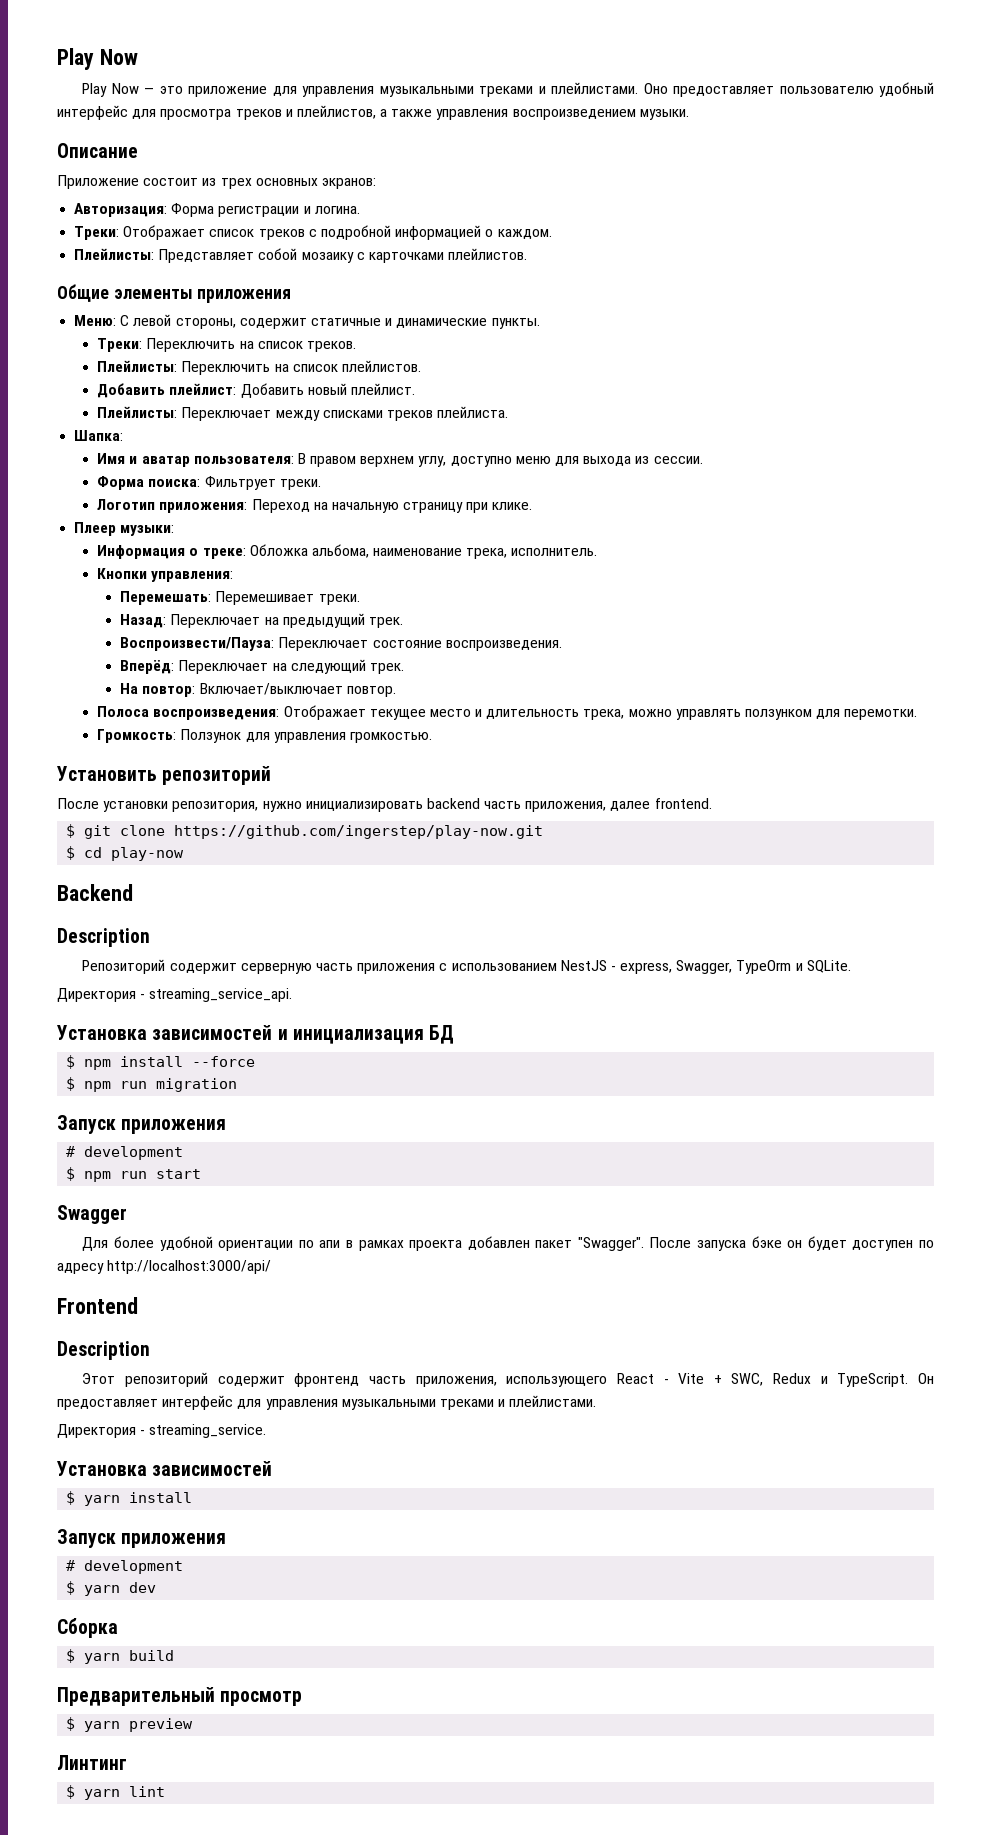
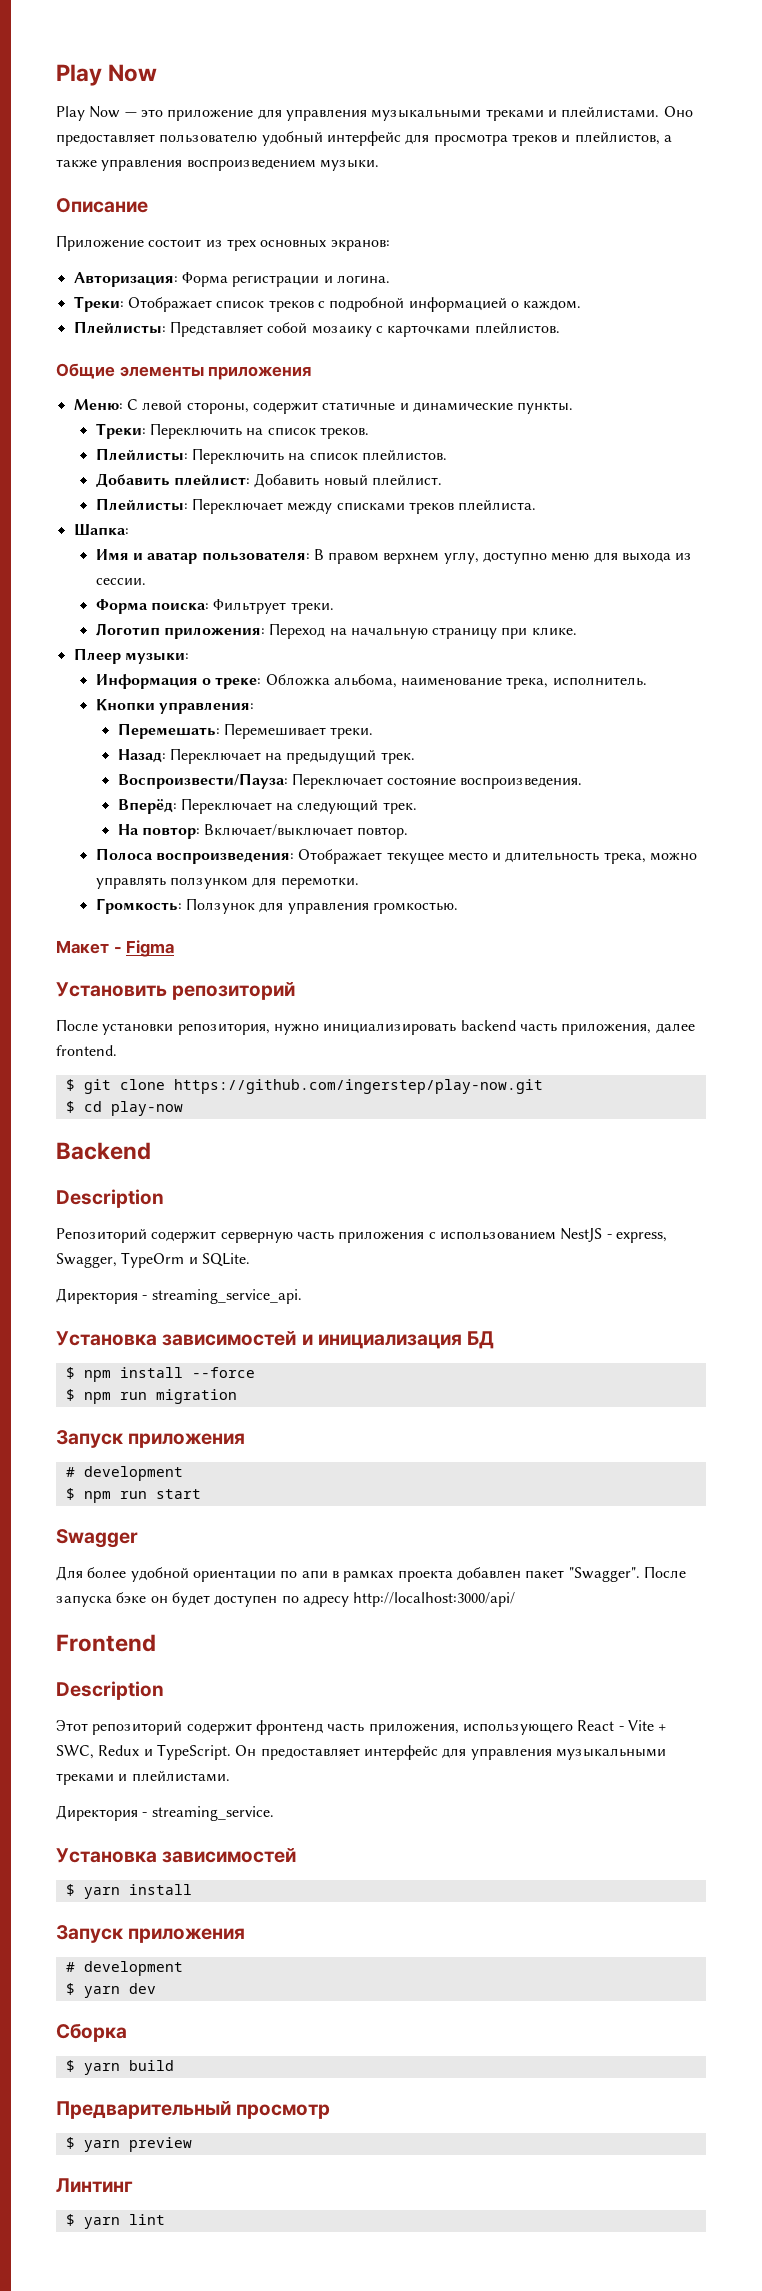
+ Макет - Figma

